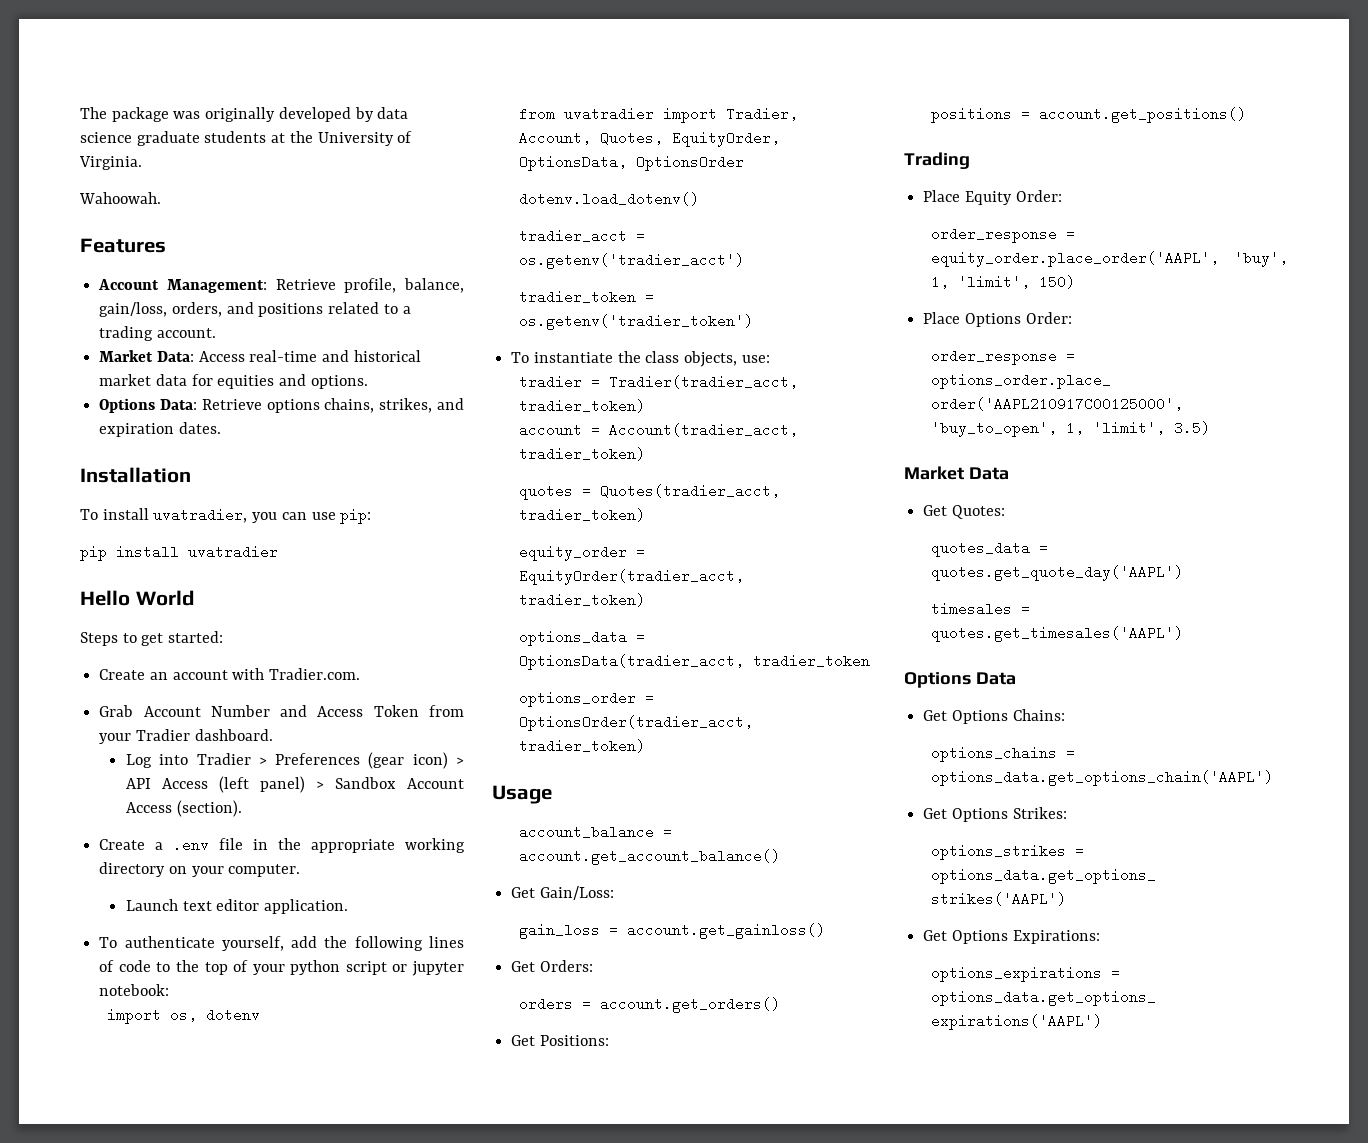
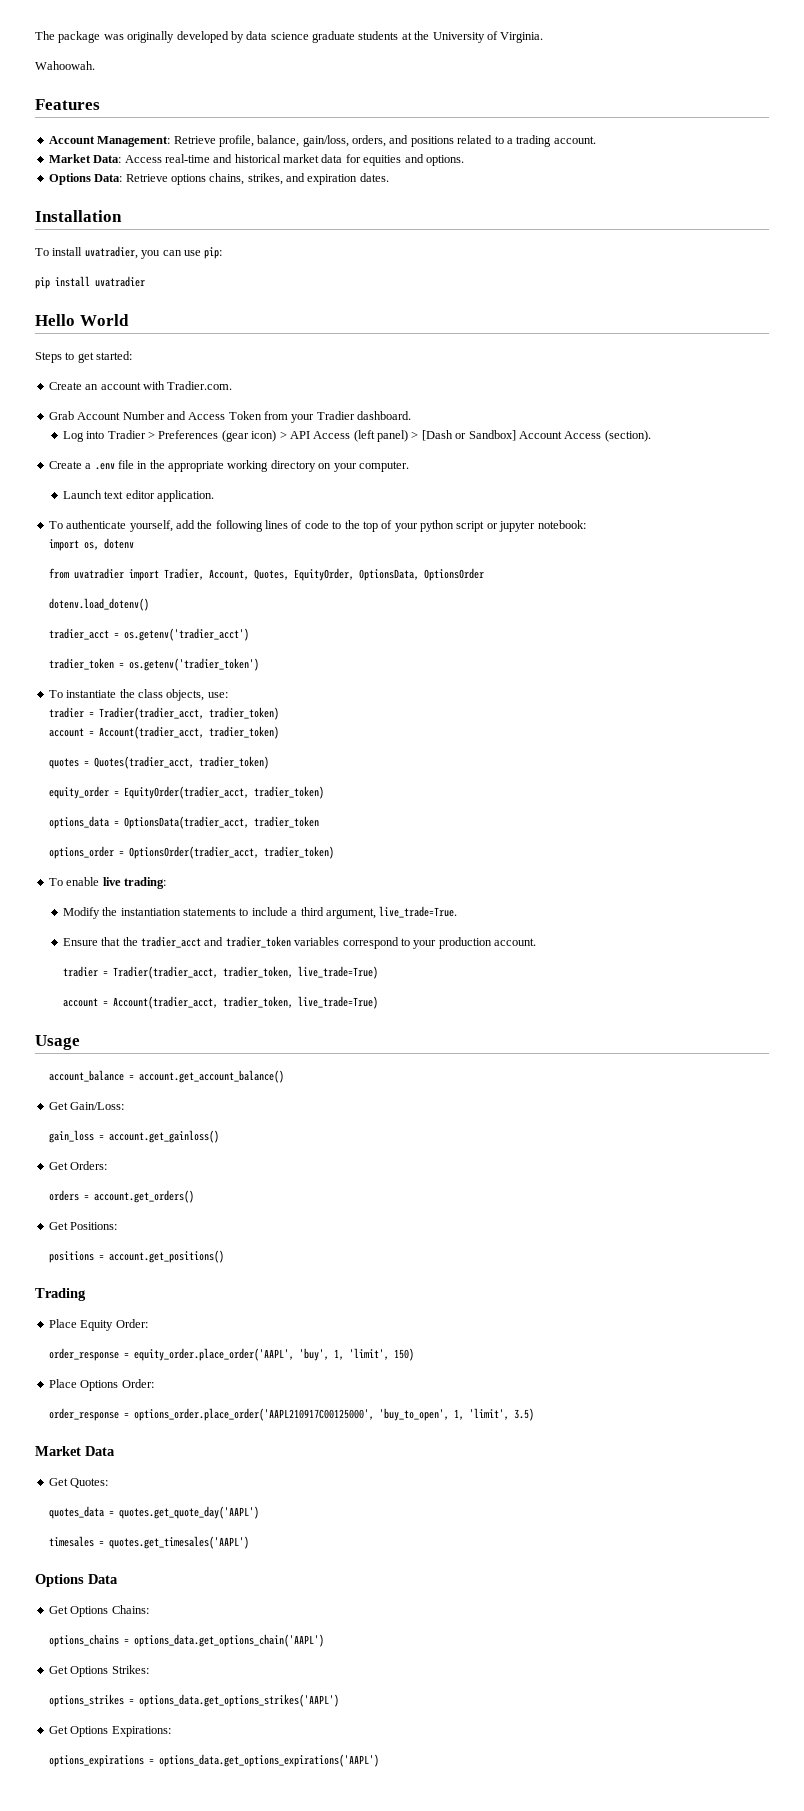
- Log into Tradier > Preferences (gear icon) > API Access (left panel) > Sandbox Account Access (section).
+ Log into Tradier > Preferences (gear icon) > API Access (left panel) > [Dash or Sandbox] Account Access (section).
+ To enable live trading:
+ Modify the instantiation statements to include a third argument, live_trade=True.
+ Ensure that the tradier_acct and tradier_token variables correspond to your production account.
+ tradier = Tradier(tradier_acct, tradier_token, live_trade=True)
+ account = Account(tradier_acct, tradier_token, live_trade=True)

